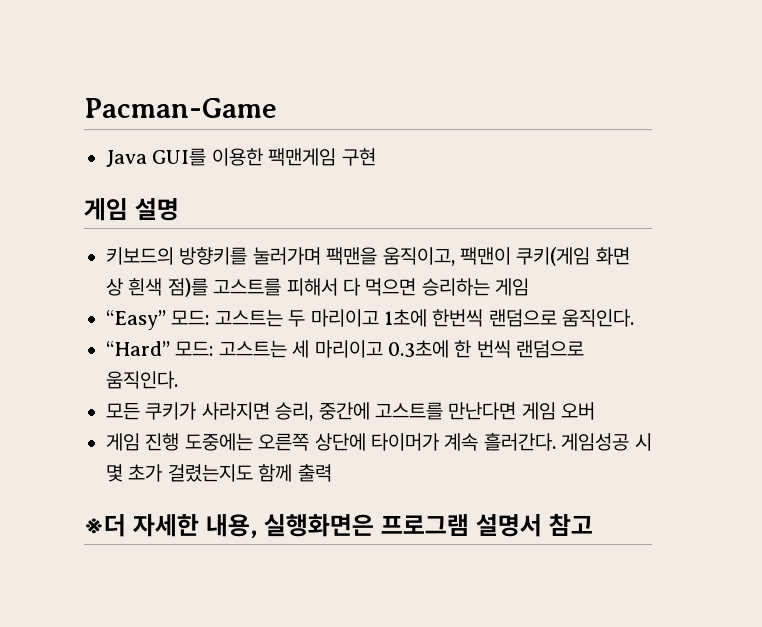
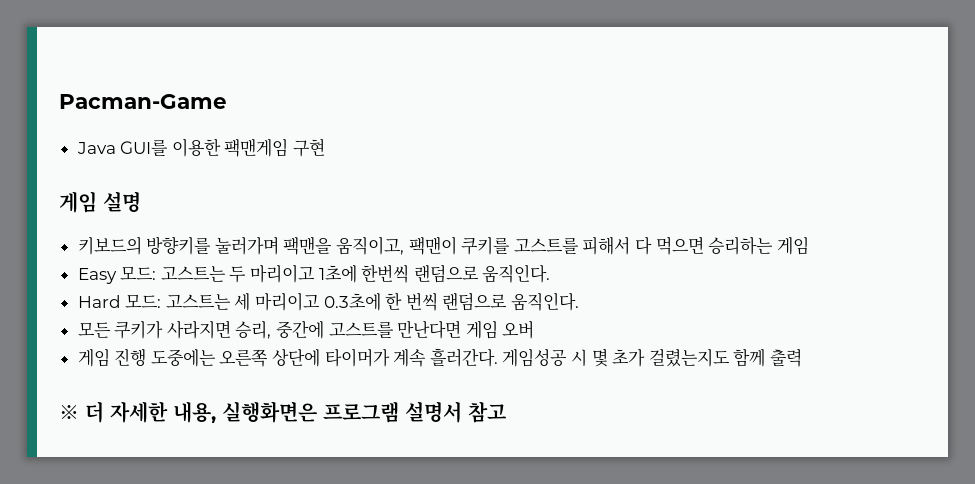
- 키보드의 방향키를 눌러가며 팩맨을 움직이고, 팩맨이 쿠키(게임 화면 상 흰색 점)를 고스트를 피해서 다 먹으면 승리하는 게임
+ 키보드의 방향키를 눌러가며 팩맨을 움직이고, 팩맨이 쿠키를 고스트를 피해서 다 먹으면 승리하는 게임
- “Easy” 모드: 고스트는 두 마리이고 1초에 한번씩 랜덤으로 움직인다.
+ Easy 모드: 고스트는 두 마리이고 1초에 한번씩 랜덤으로 움직인다.
- “Hard” 모드: 고스트는 세 마리이고 0.3초에 한 번씩 랜덤으로 움직인다.
+ Hard 모드: 고스트는 세 마리이고 0.3초에 한 번씩 랜덤으로 움직인다.
- ※더 자세한 내용, 실행화면은 프로그램 설명서 참고
+ ※ 더 자세한 내용, 실행화면은 프로그램 설명서 참고

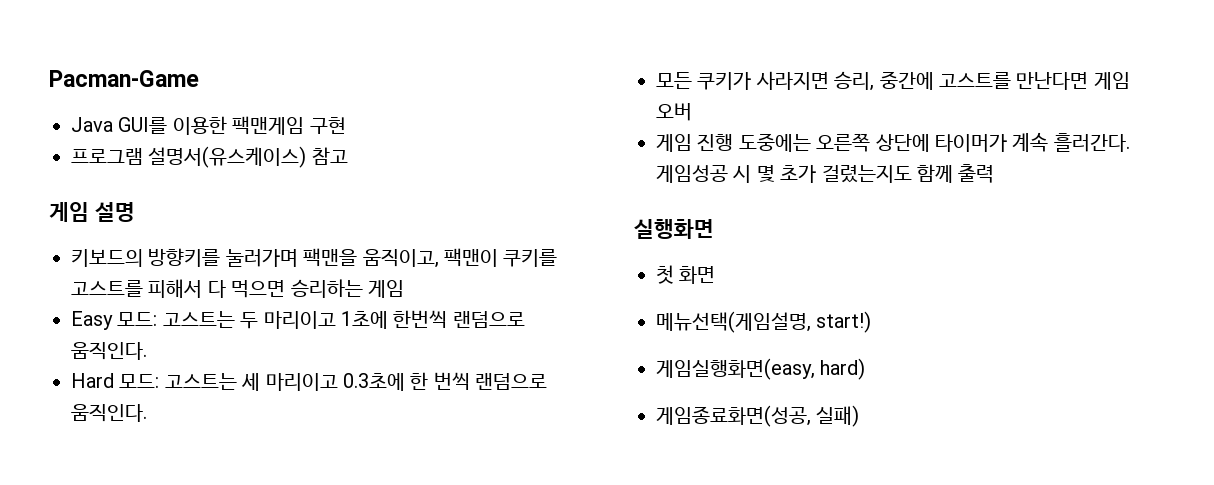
+ 프로그램 설명서(유스케이스) 참고
- ※ 더 자세한 내용, 실행화면은 프로그램 설명서 참고
+ 실행화면
+ 첫 화면
+ 메뉴선택(게임설명, start!)
+ 게임실행화면(easy, hard)
+ 게임종료화면(성공, 실패)

